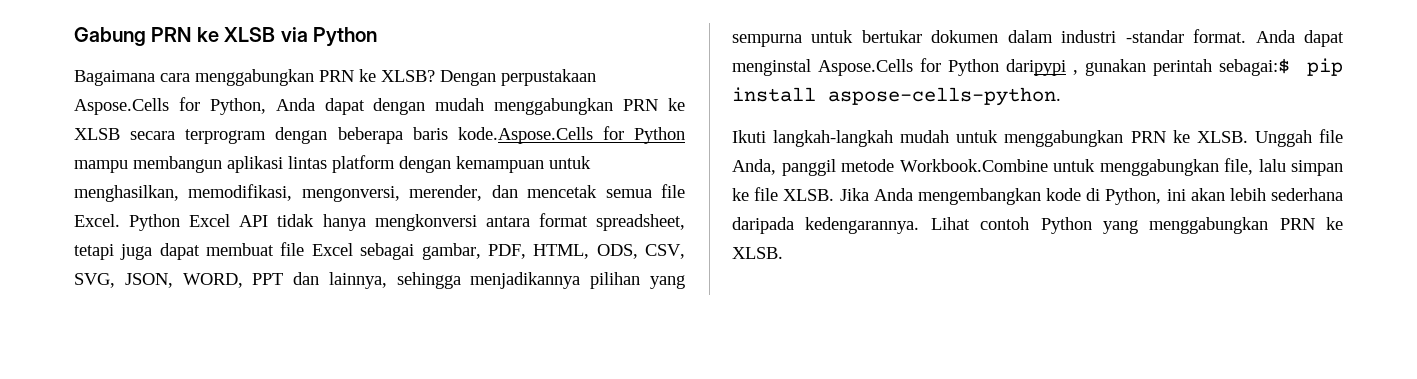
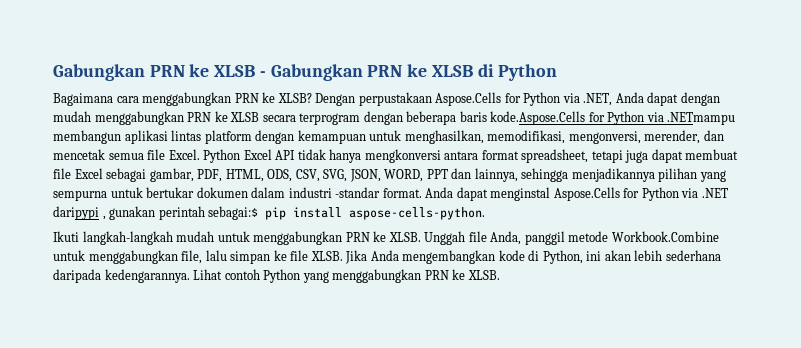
- Gabung PRN ke XLSB via Python
+ Gabungkan PRN ke XLSB - Gabungkan PRN ke XLSB di Python
- Dengan perpustakaan Aspose.Cells for Python, Anda dapat dengan mudah menggabungkan PRN ke XLSB secara terprogram dengan beberapa baris kode.Aspose.Cells for Python mampu membangun aplikasi lintas platform dengan kemampuan untuk menghasilkan, memodifikasi, mengonversi, merender, dan mencetak semua file Excel.
+ Dengan perpustakaan Aspose.Cells for Python via .NET, Anda dapat dengan mudah menggabungkan PRN ke XLSB secara terprogram dengan beberapa baris kode.Aspose.Cells for Python via .NETmampu membangun aplikasi lintas platform dengan kemampuan untuk menghasilkan, memodifikasi, mengonversi, merender, dan mencetak semua file Excel.
- Anda dapat menginstal Aspose.Cells for Python daripypi , gunakan perintah sebagai:$ pip install aspose-cells-python.
+ Anda dapat menginstal Aspose.Cells for Python via .NET daripypi , gunakan perintah sebagai:$ pip install aspose-cells-python.

